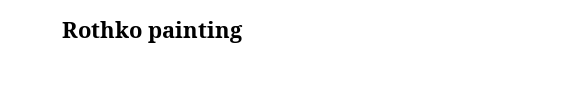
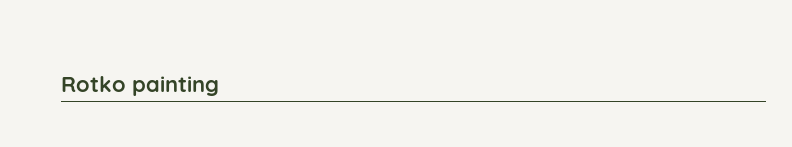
- Rothko painting
+ Rotko painting

